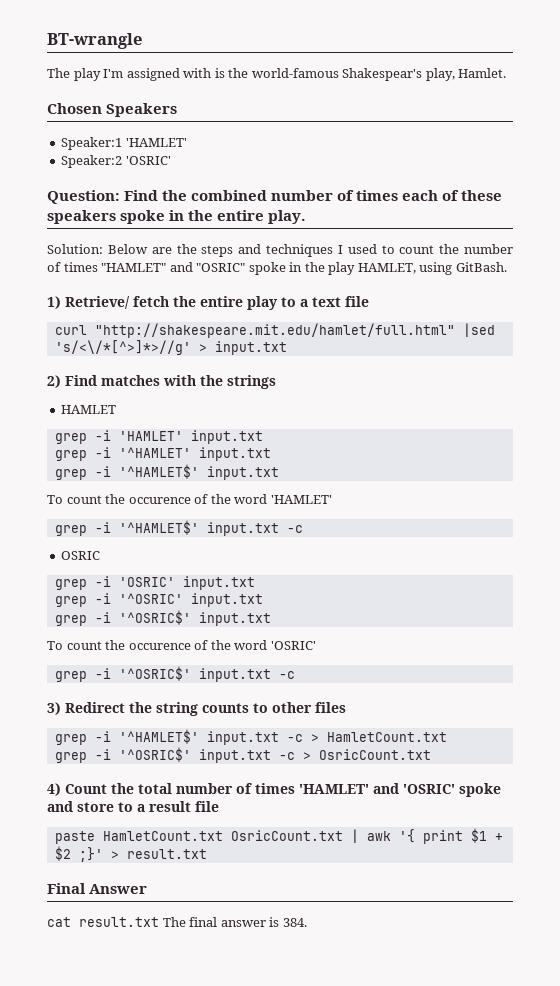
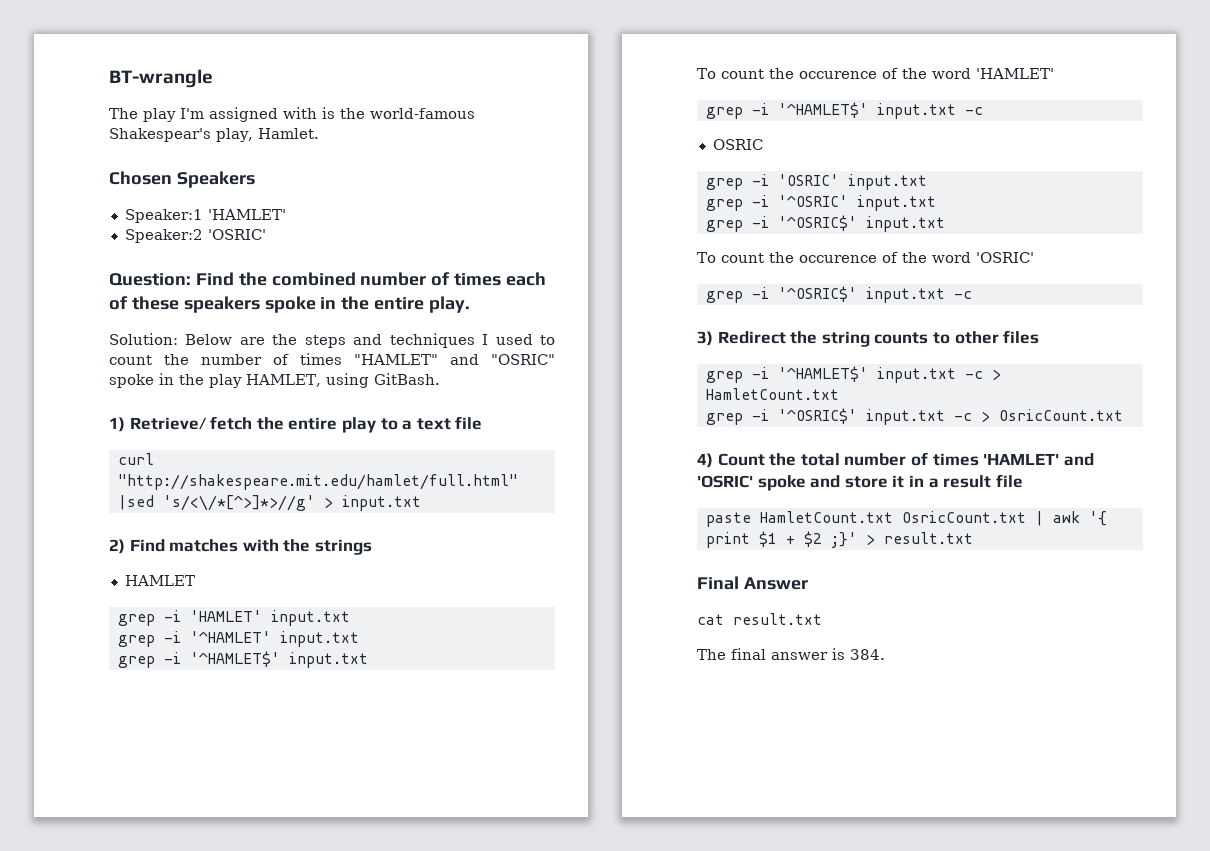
- 4) Count the total number of times 'HAMLET' and 'OSRIC' spoke and store to a result file
+ 4) Count the total number of times 'HAMLET' and 'OSRIC' spoke and store it in a result file
- cat result.txt The final answer is 384.
+ cat result.txt
+ The final answer is 384.

